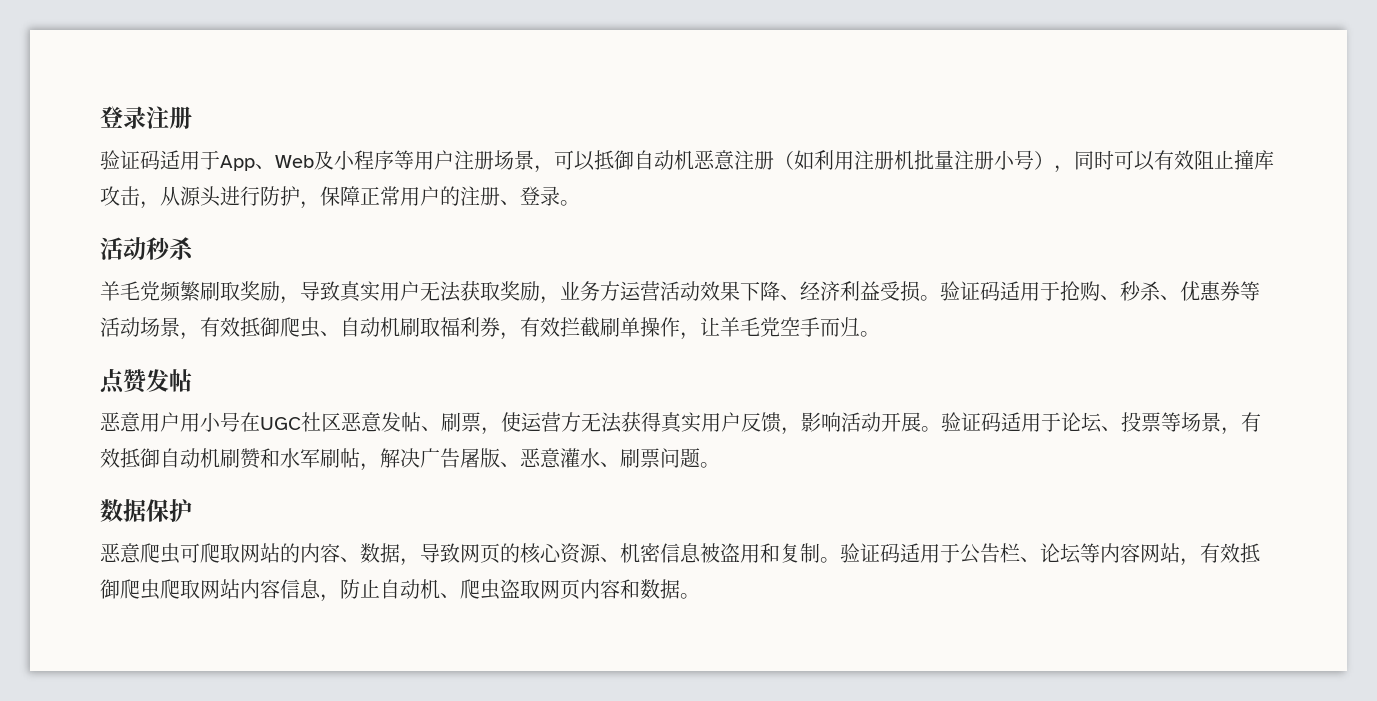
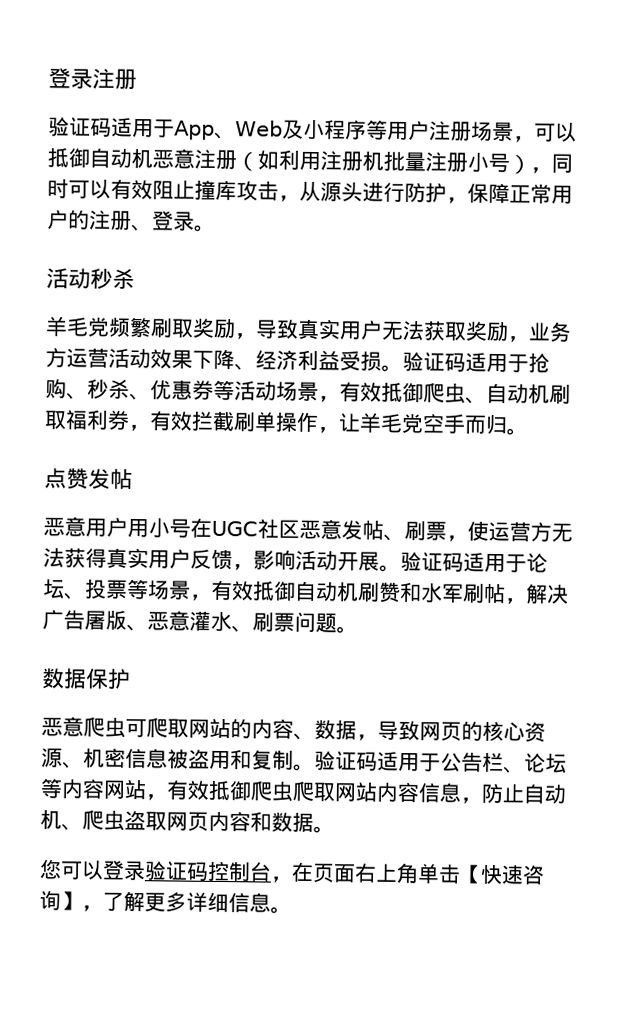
+ 您可以登录验证码控制台，在页面右上角单击【快速咨询】，了解更多详细信息。

